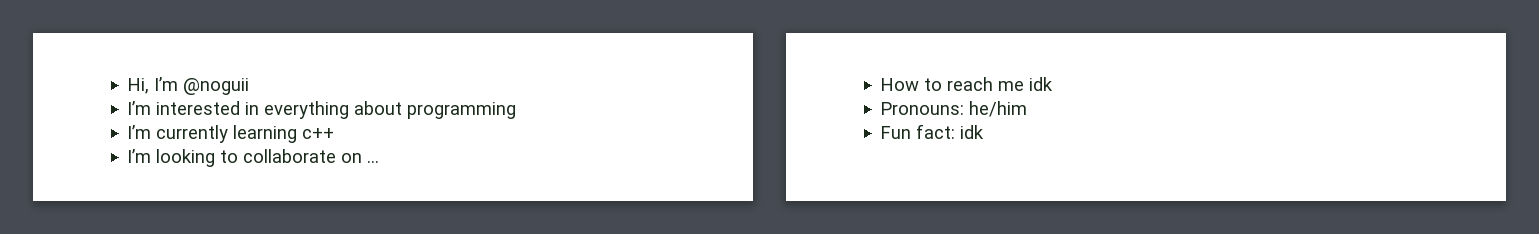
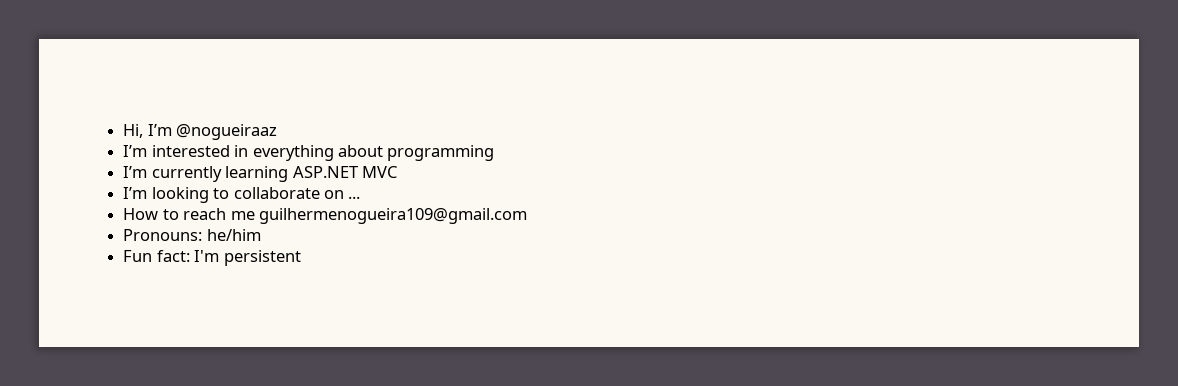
- Hi, I’m @noguii
+ Hi, I’m @nogueiraaz
- I’m currently learning c++
+ I’m currently learning ASP.NET MVC
- How to reach me idk
+ How to reach me guilhermenogueira109@gmail.com
- Fun fact: idk
+ Fun fact: I'm persistent

